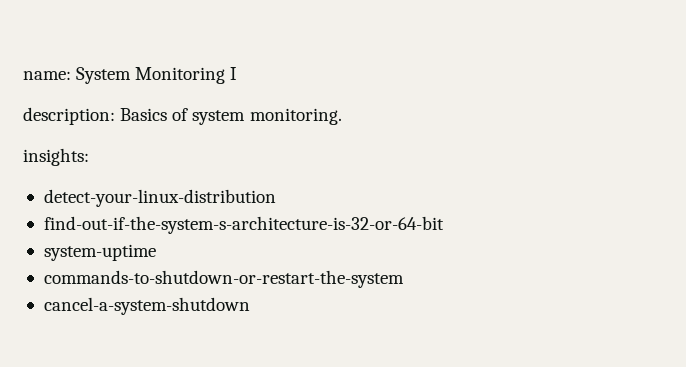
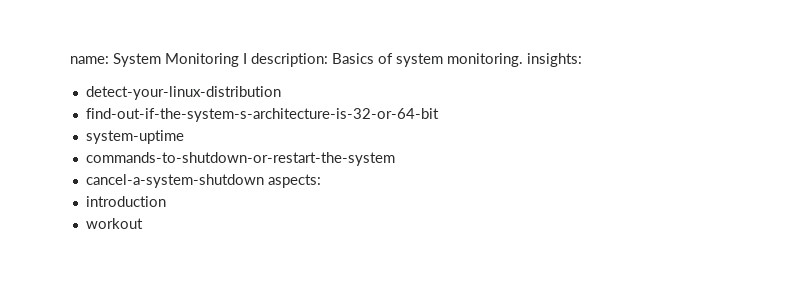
- name: System Monitoring I
- description: Basics of system monitoring.
- insights:
+ name: System Monitoring I description: Basics of system monitoring. insights:
- cancel-a-system-shutdown
+ cancel-a-system-shutdown aspects:
+ introduction
+ workout

